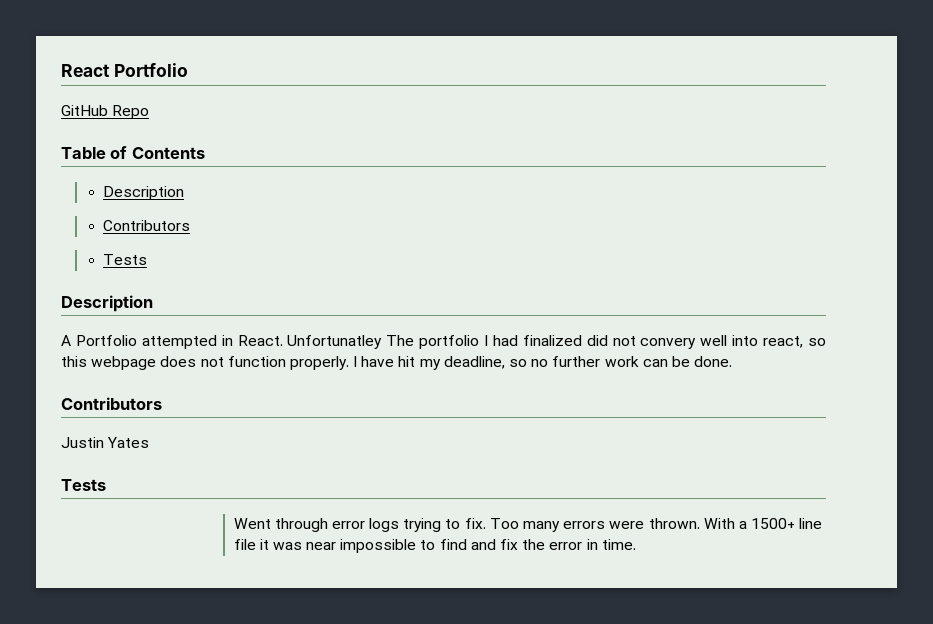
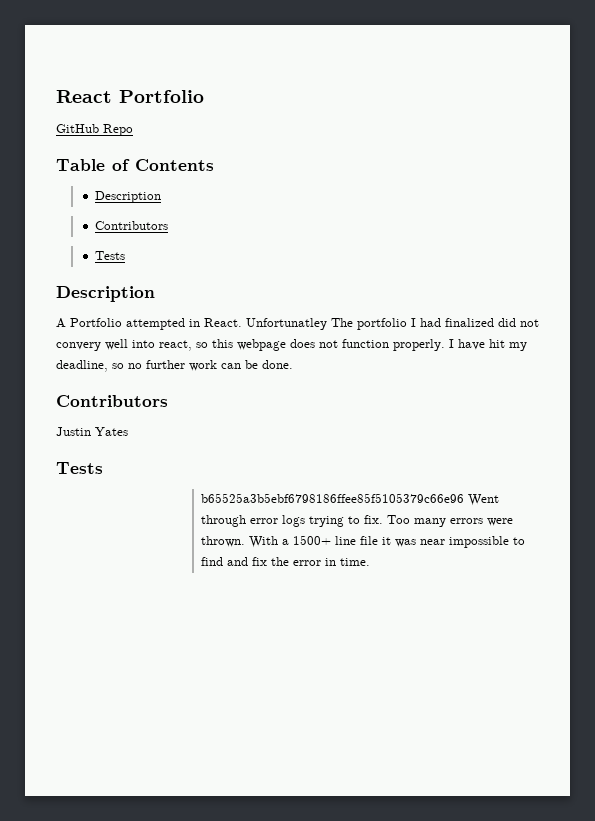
- Went through error logs trying to fix.
+ b65525a3b5ebf6798186ffee85f5105379c66e96 Went through error logs trying to fix.

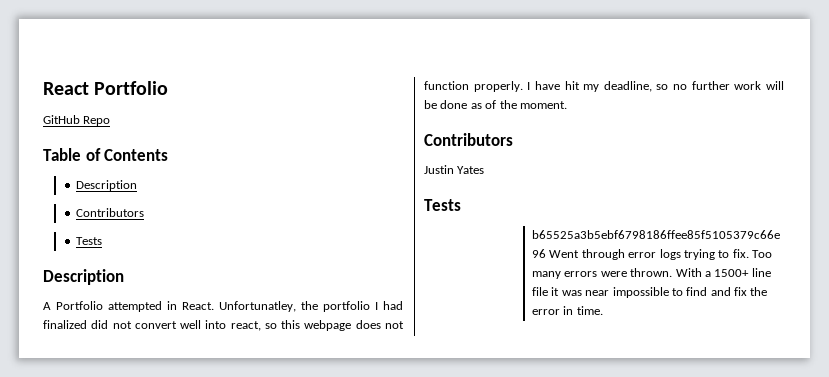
- Unfortunatley The portfolio I had finalized did not convery well into react, so this webpage does not function properly.
+ Unfortunatley, the portfolio I had finalized did not convert well into react, so this webpage does not function properly.
- I have hit my deadline, so no further work can be done.
+ I have hit my deadline, so no further work will be done as of the moment.

